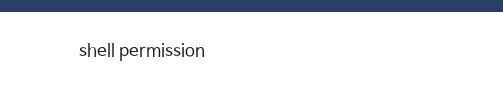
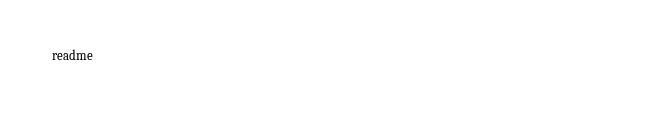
- shell permission
+ readme

